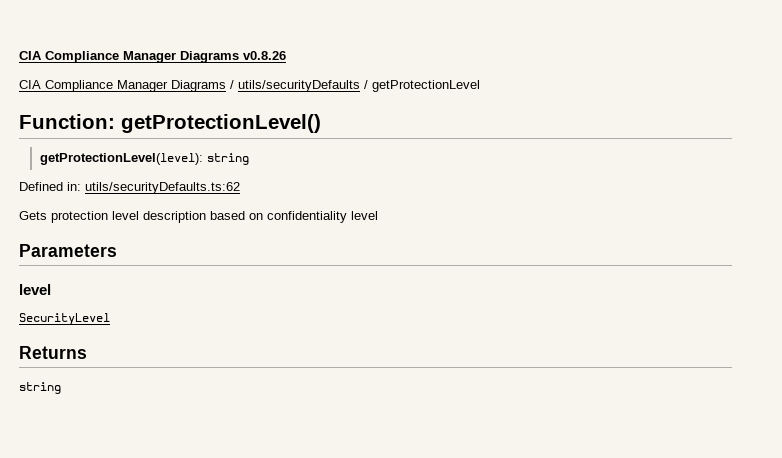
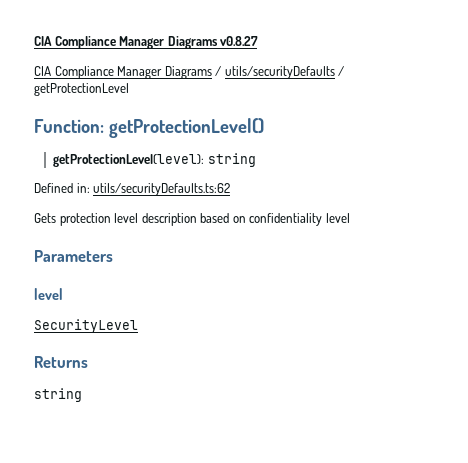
- CIA Compliance Manager Diagrams v0.8.26
+ CIA Compliance Manager Diagrams v0.8.27

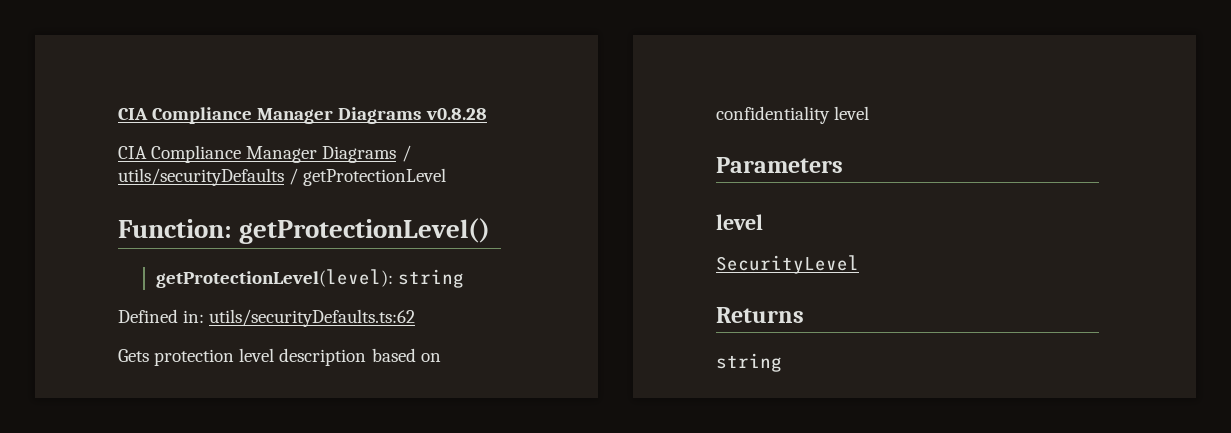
- CIA Compliance Manager Diagrams v0.8.27
+ CIA Compliance Manager Diagrams v0.8.28

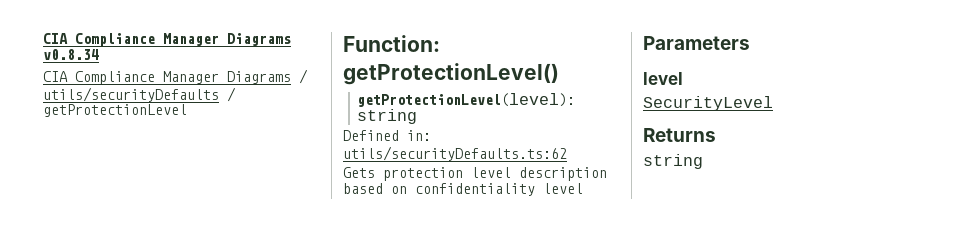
- CIA Compliance Manager Diagrams v0.8.28
+ CIA Compliance Manager Diagrams v0.8.34

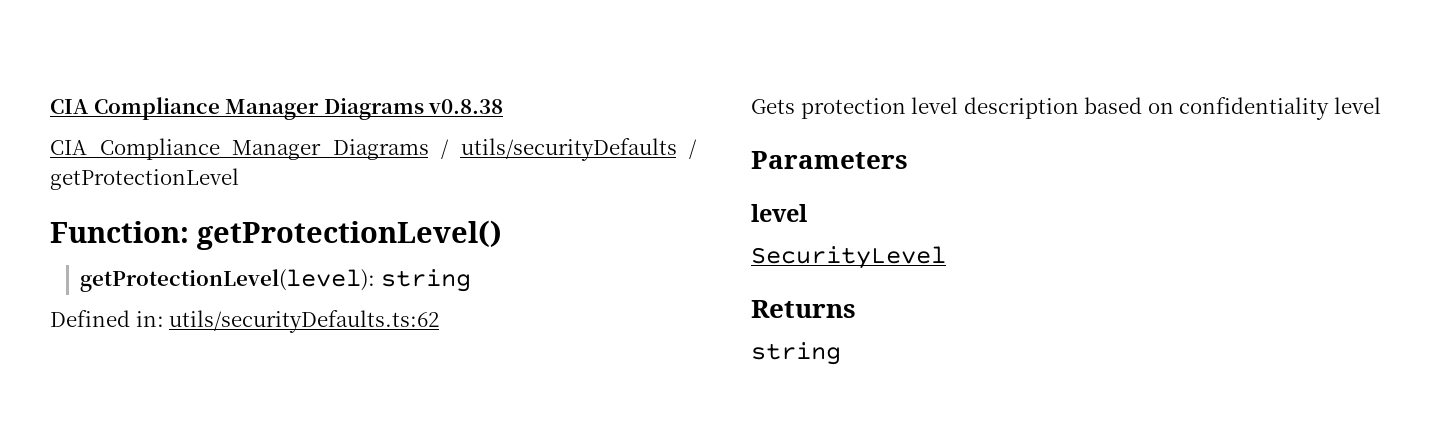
- CIA Compliance Manager Diagrams v0.8.34
+ CIA Compliance Manager Diagrams v0.8.38

